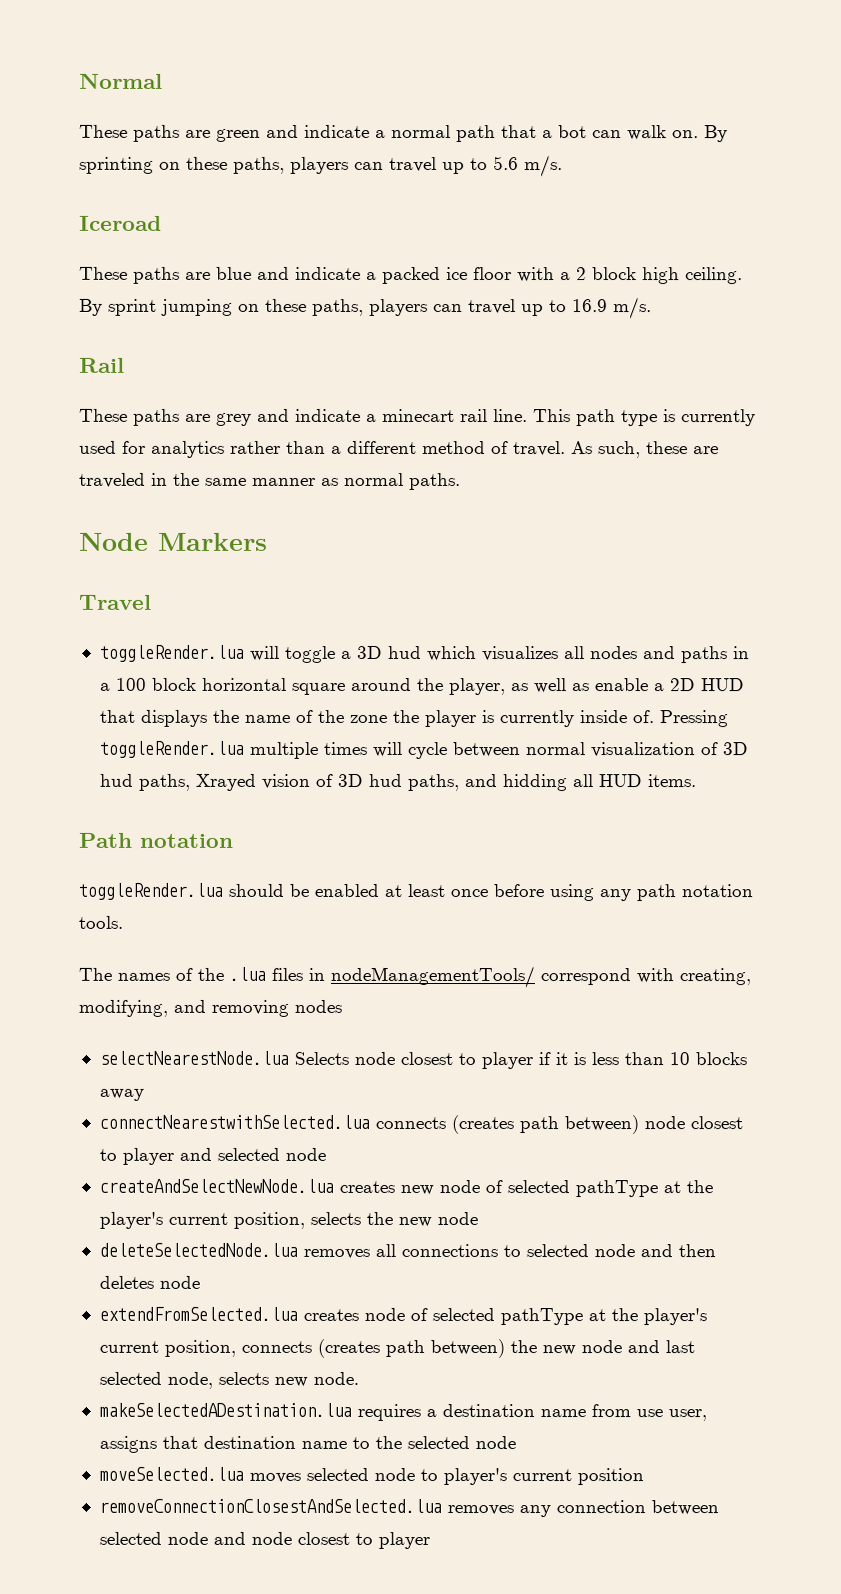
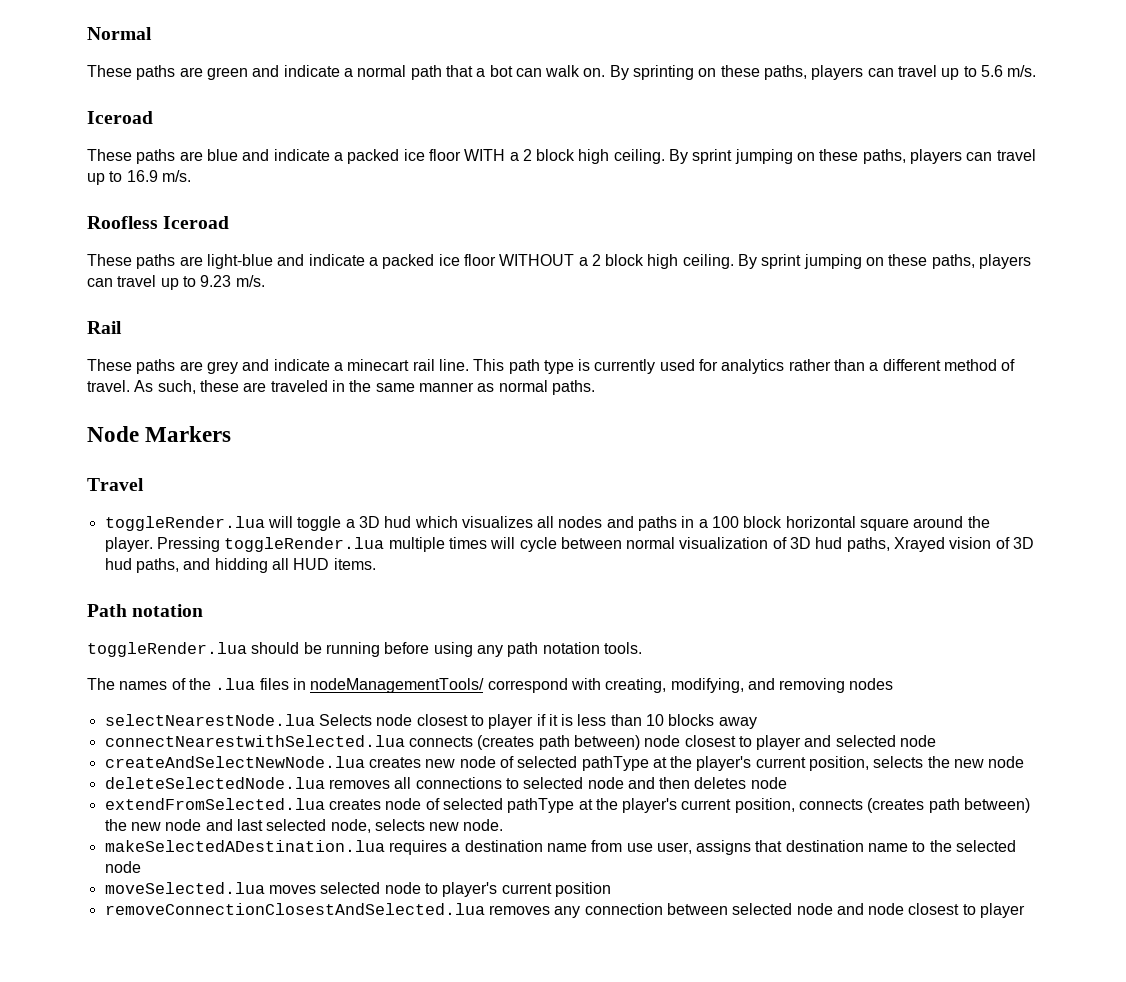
- These paths are blue and indicate a packed ice floor with a 2 block high ceiling.
+ These paths are blue and indicate a packed ice floor WITH a 2 block high ceiling.
+ Roofless Iceroad
+ These paths are light-blue and indicate a packed ice floor WITHOUT a 2 block high ceiling. By sprint jumping on these paths, players can travel up to 9.23 m/s.
- toggleRender.lua will toggle a 3D hud which visualizes all nodes and paths in a 100 block horizontal square around the player, as well as enable a 2D HUD that displays the name of the zone the player is currently inside of.
+ toggleRender.lua will toggle a 3D hud which visualizes all nodes and paths in a 100 block horizontal square around the player.
- toggleRender.lua should be enabled at least once before using any path notation tools.
+ toggleRender.lua should be running before using any path notation tools.

